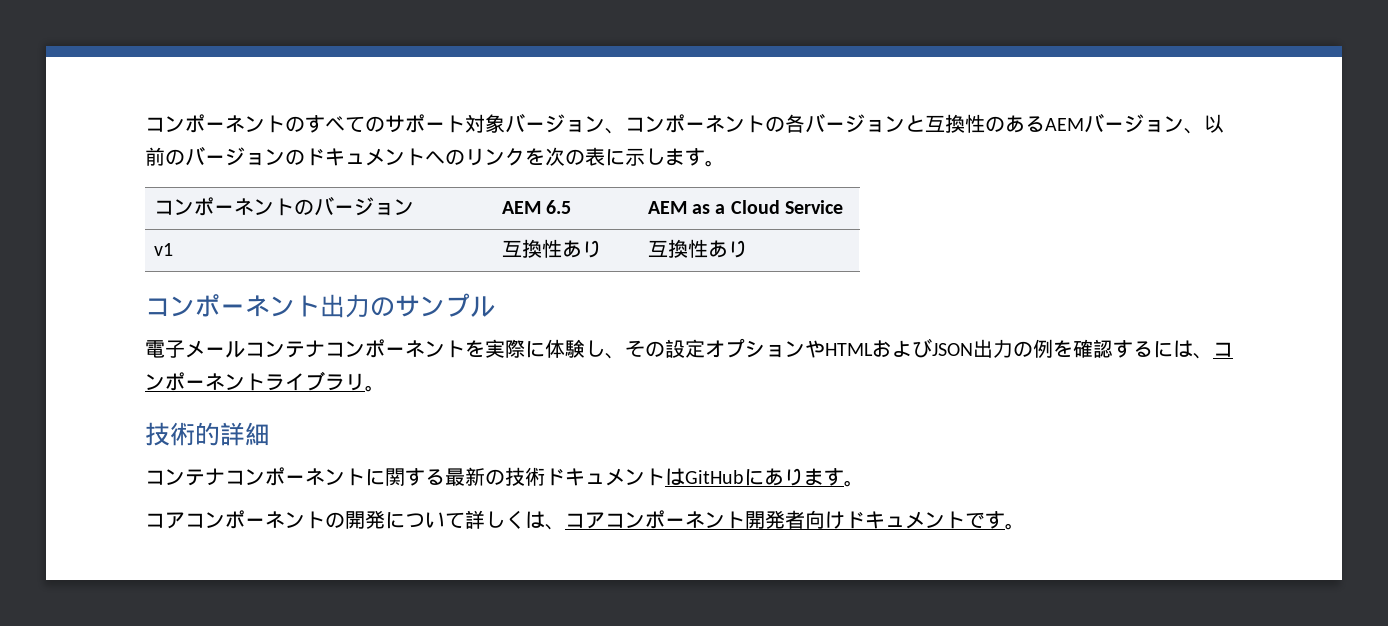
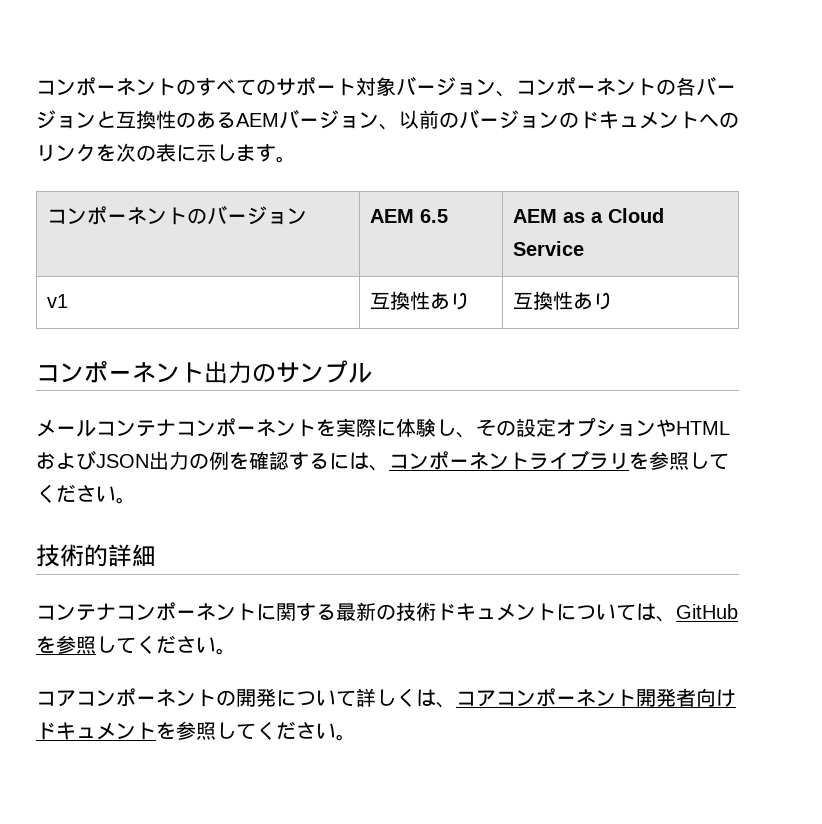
- 電子メールコンテナコンポーネントを実際に体験し、その設定オプションやHTMLおよびJSON出力の例を確認するには、コンポーネントライブラリ。
+ メールコンテナコンポーネントを実際に体験し、その設定オプションやHTMLおよびJSON出力の例を確認するには、コンポーネントライブラリを参照してください。
- コンテナコンポーネントに関する最新の技術ドキュメントはGitHubにあります。
+ コンテナコンポーネントに関する最新の技術ドキュメントについては、GitHubを参照してください。
- コアコンポーネントの開発について詳しくは、コアコンポーネント開発者向けドキュメントです。
+ コアコンポーネントの開発について詳しくは、コアコンポーネント開発者向けドキュメントを参照してください。

